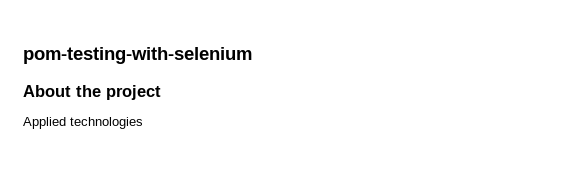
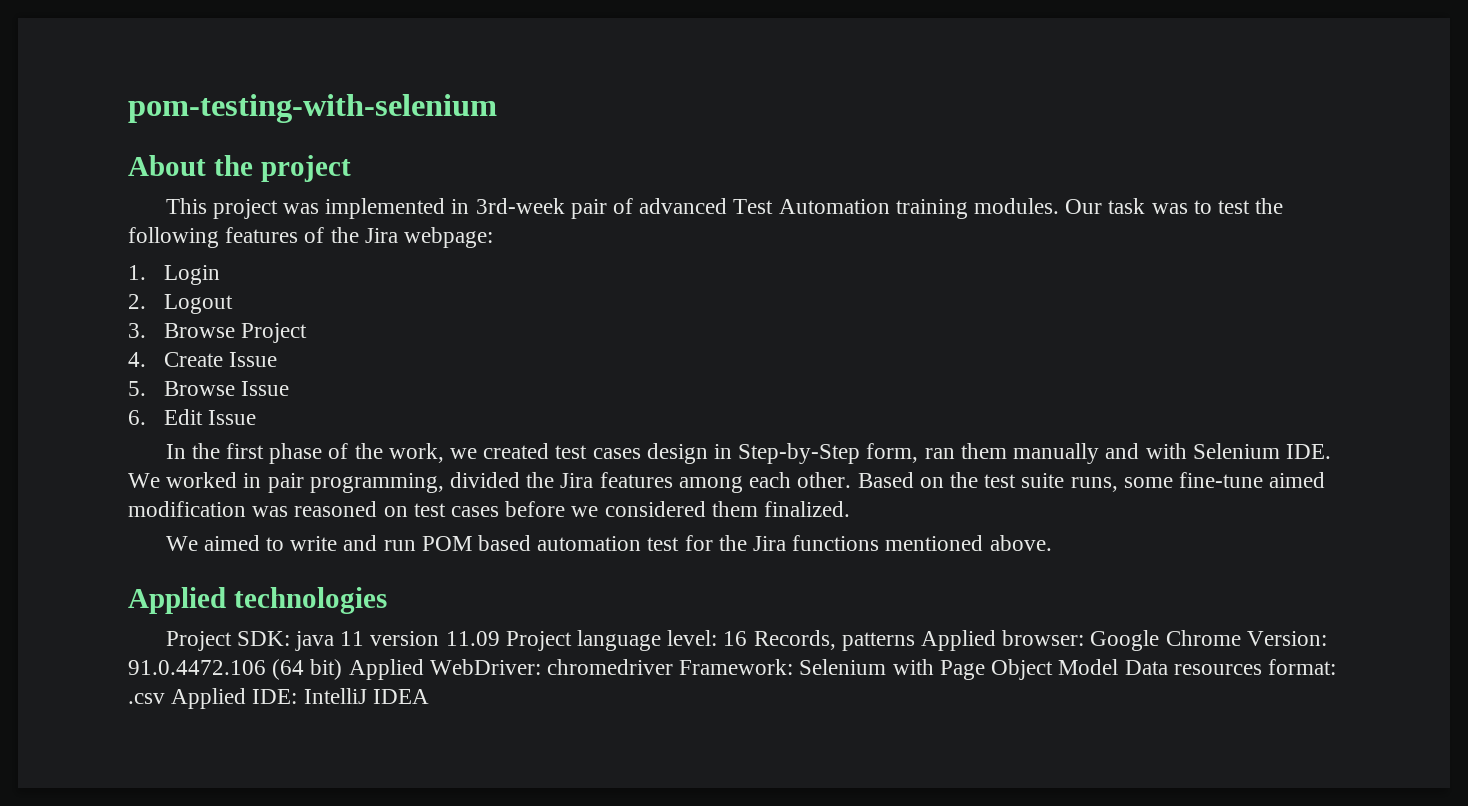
+ This project was implemented in 3rd-week pair of advanced Test Automation training modules. Our task was to test the following features of the Jira webpage:
+ 1. Login
+ 2. Logout
+ 3. Browse Project
+ 4. Create Issue
+ 5. Browse Issue
+ 6. Edit Issue
+ In the first phase of the work, we created test cases design in Step-by-Step form, ran them manually and with Selenium IDE. We worked in pair programming, divided the Jira features among each other. Based on the test suite runs, some fine-tune aimed modification was reasoned on test cases before we considered them finalized.
+ We aimed to write and run POM based automation test for the Jira functions mentioned above.
  Applied technologies
+ Project SDK: java 11 version 11.09 Project language level: 16 Records, patterns Applied browser: Google Chrome Version: 91.0.4472.106 (64 bit) Applied WebDriver: chromedriver Framework: Selenium with Page Object Model Data resources format: .csv Applied IDE: IntelliJ IDEA

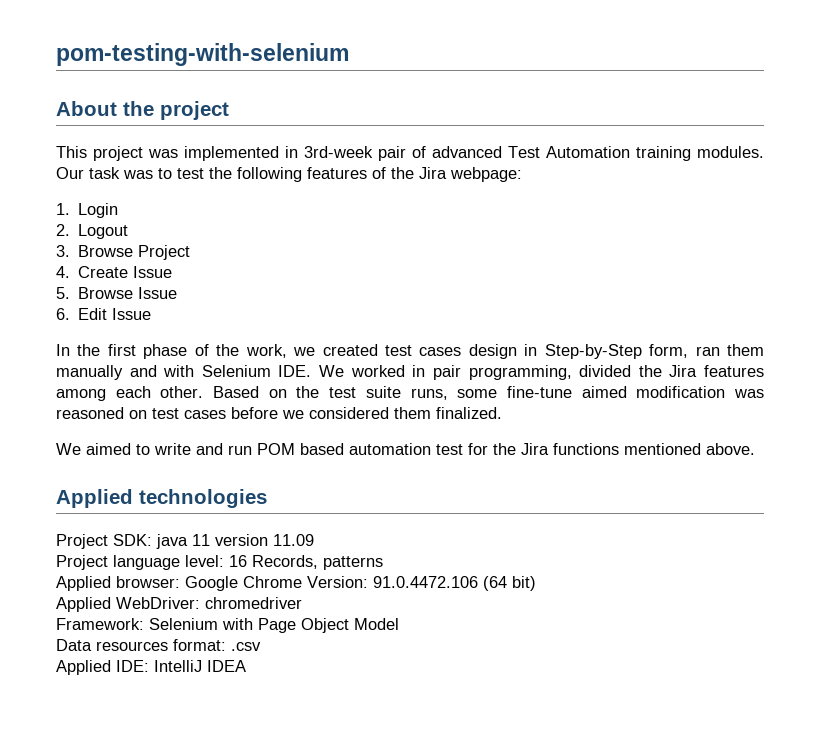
- Project SDK: java 11 version 11.09 Project language level: 16 Records, patterns Applied browser: Google Chrome Version: 91.0.4472.106 (64 bit) Applied WebDriver: chromedriver Framework: Selenium with Page Object Model Data resources format: .csv Applied IDE: IntelliJ IDEA
+ Project SDK: java 11 version 11.09
+ Project language level: 16 Records, patterns
+ Applied browser: Google Chrome Version: 91.0.4472.106 (64 bit)
+ Applied WebDriver: chromedriver
+ Framework: Selenium with Page Object Model
+ Data resources format: .csv
+ Applied IDE: IntelliJ IDEA

